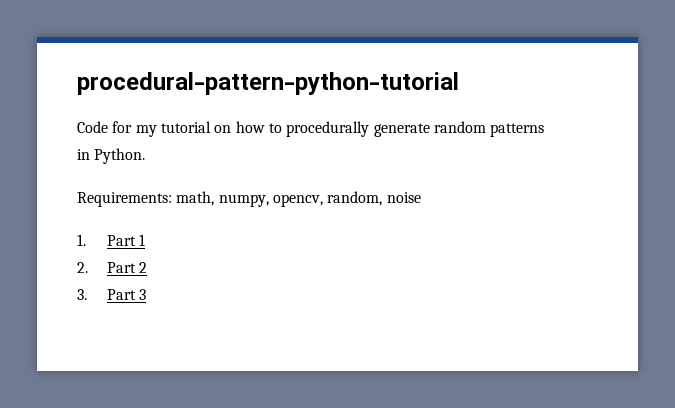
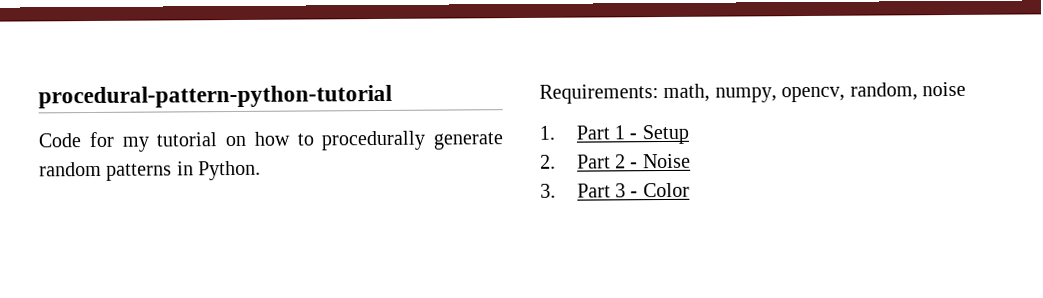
- 1. Part 1
+ 1. Part 1 - Setup
- 2. Part 2
+ 2. Part 2 - Noise
- 3. Part 3
+ 3. Part 3 - Color

